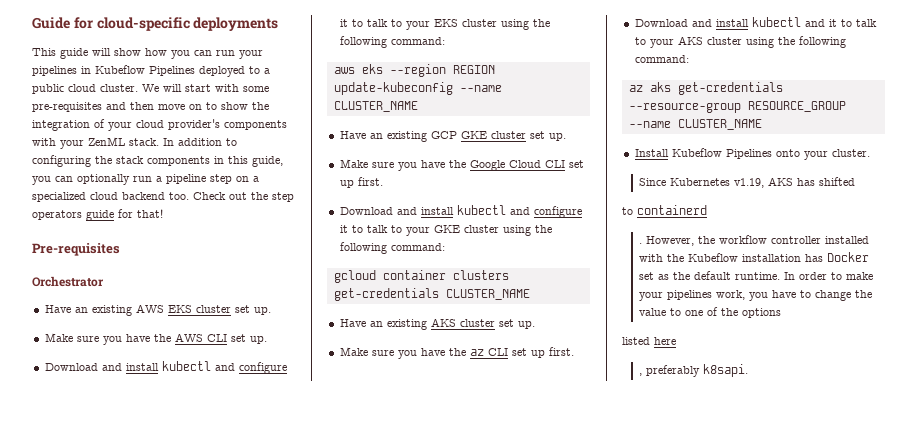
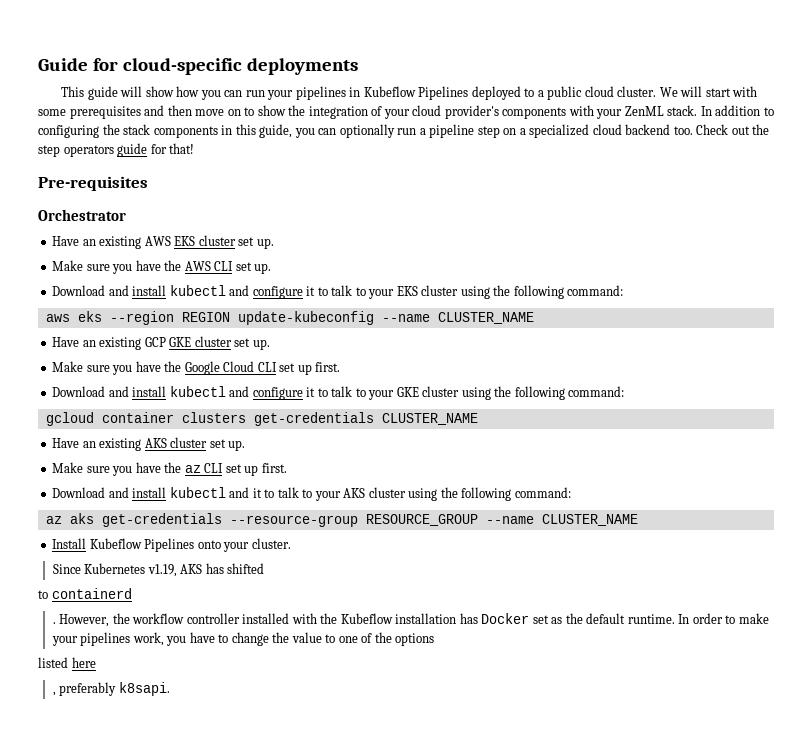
- We will start with some pre-requisites and then move on to show the integration of your cloud provider's components with your ZenML stack.
+ We will start with some prerequisites and then move on to show the integration of your cloud provider's components with your ZenML stack.

